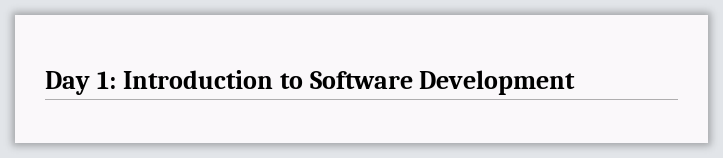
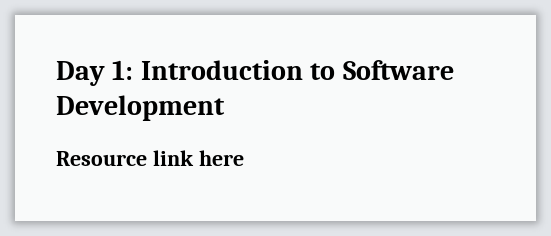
+ Resource link here

